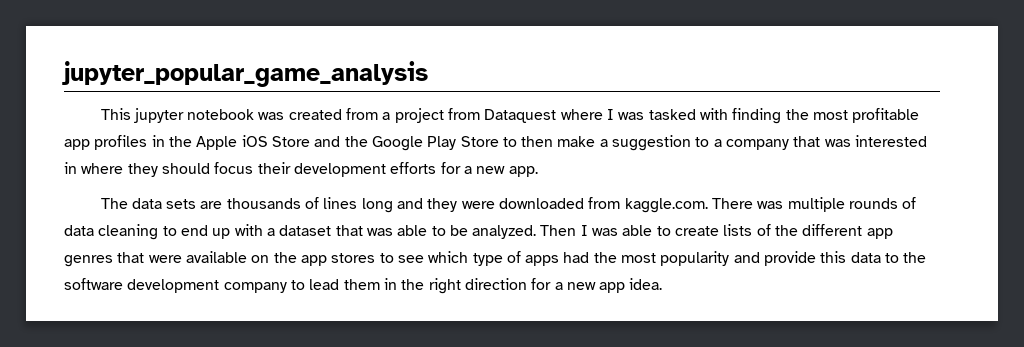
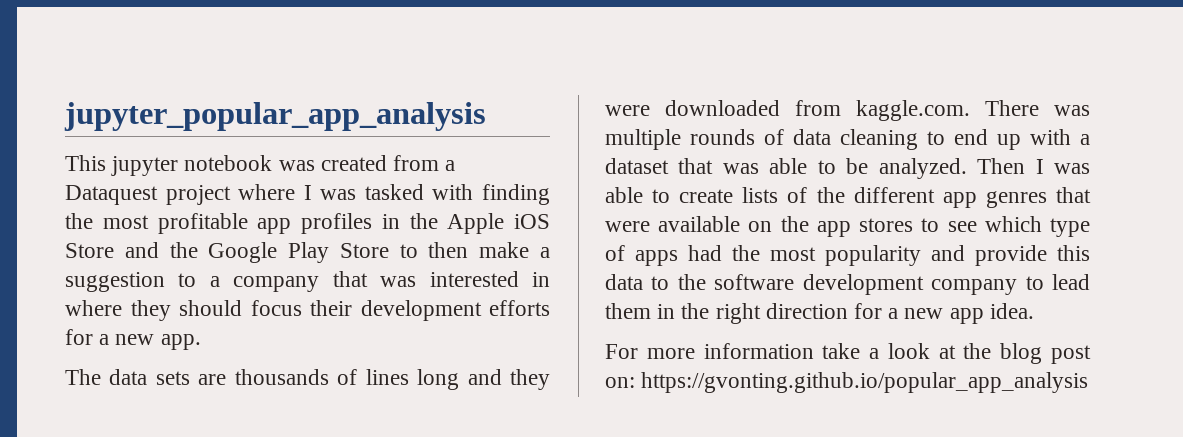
- jupyter_popular_game_analysis
+ jupyter_popular_app_analysis
- This jupyter notebook was created from a project from Dataquest where I was tasked with finding the most profitable app profiles in the Apple iOS Store and the Google Play Store to then make a suggestion to a company that was interested in where they should focus their development efforts for a new app.
+ This jupyter notebook was created from a Dataquest project where I was tasked with finding the most profitable app profiles in the Apple iOS Store and the Google Play Store to then make a suggestion to a company that was interested in where they should focus their development efforts for a new app.
+ For more information take a look at the blog post on: https://gvonting.github.io/popular_app_analysis

